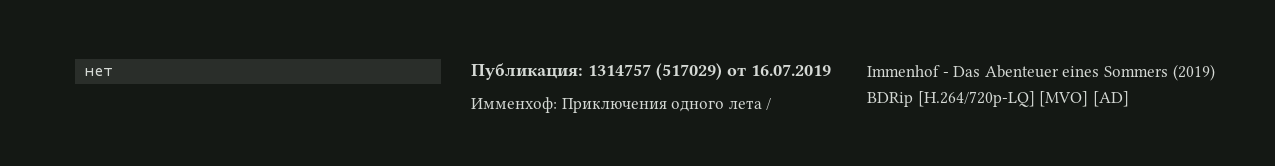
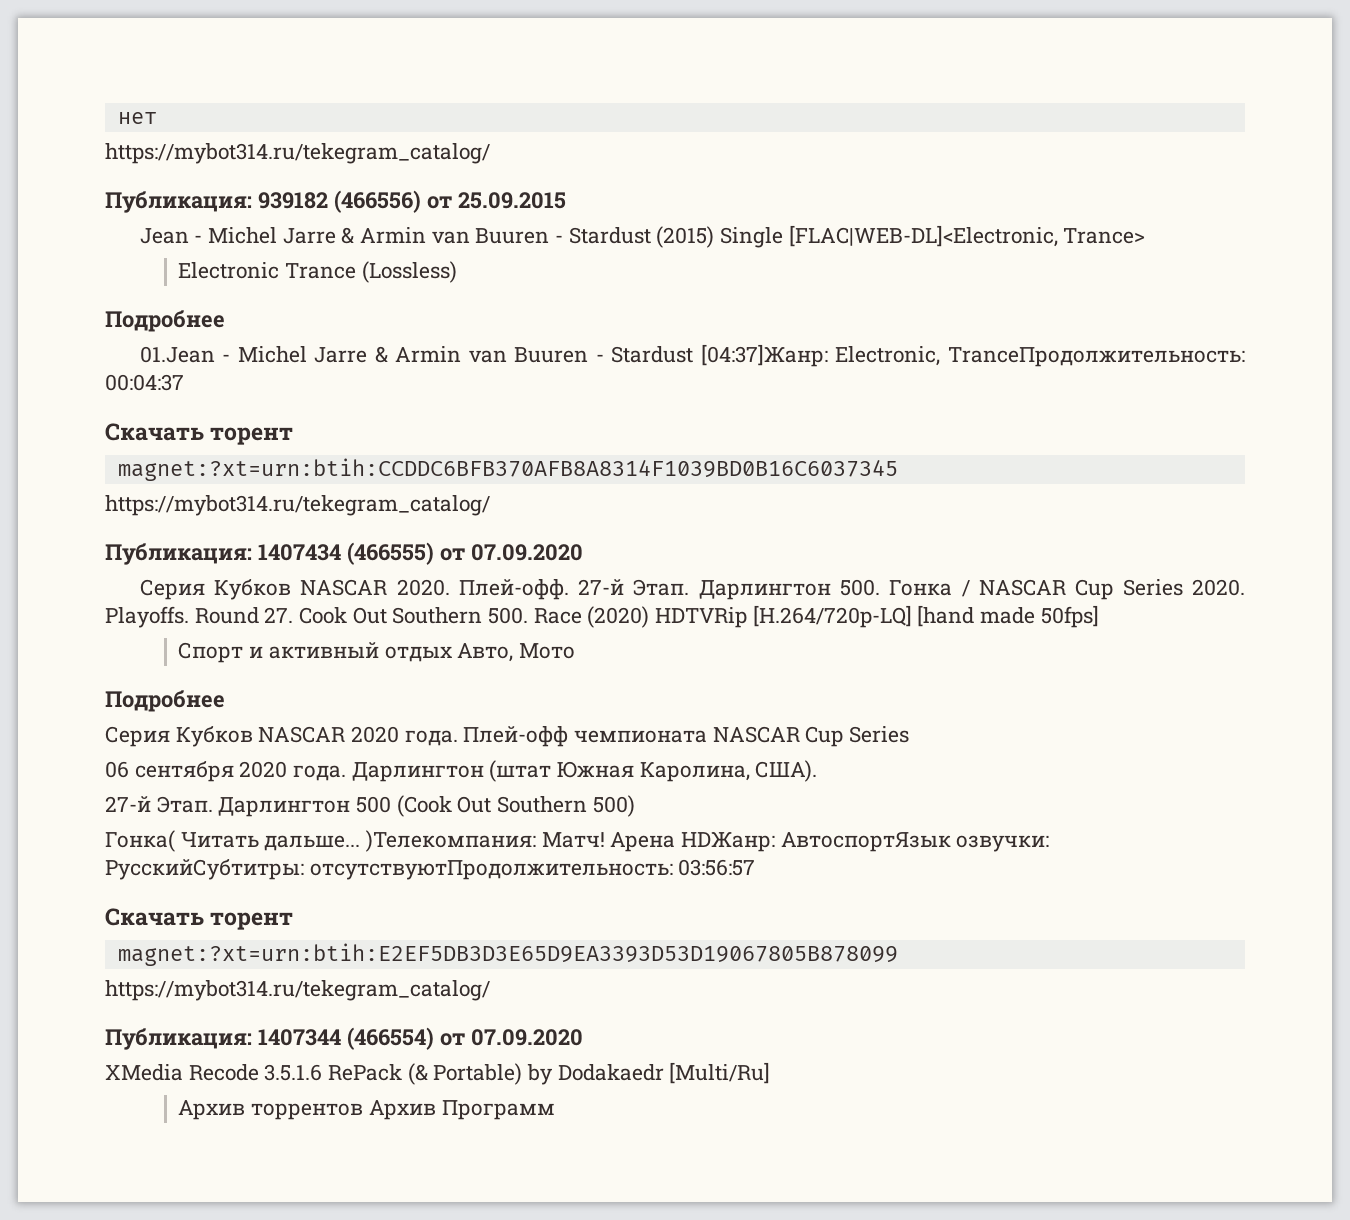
  нет
- Публикация: 1314757 (517029) от 16.07.2019
- Имменхоф: Приключения одного лета / Immenhof - Das Abenteuer eines Sommers (2019) BDRip [H.264/720p-LQ] [MVO] [AD]
+ https://mybot314.ru/tekegram_catalog/
+ Публикация: 939182 (466556) от 25.09.2015
+ Jean - Michel Jarre & Armin van Buuren - Stardust (2015) Single [FLAC|WEB-DL]<Electronic, Trance>
+ Electronic Trance (Lossless)
+ Подробнее
+ 01.Jean - Michel Jarre & Armin van Buuren - Stardust [04:37]Жанр: Electronic, TranceПродолжительность: 00:04:37
+ Скачать торент
+ magnet:?xt=urn:btih:CCDDC6BFB370AFB8A8314F1039BD0B16C6037345
+ https://mybot314.ru/tekegram_catalog/
+ Публикация: 1407434 (466555) от 07.09.2020
+ Серия Кубков NASCAR 2020. Плей-офф. 27-й Этап. Дарлингтон 500. Гонка / NASCAR Cup Series 2020. Playoffs. Round 27. Cook Out Southern 500. Race (2020) HDTVRip [H.264/720p-LQ] [hand made 50fps]
+ Спорт и активный отдых Авто, Мото
+ Подробнее
+ Серия Кубков NASCAR 2020 года. Плей-офф чемпионата NASCAR Cup Series
+ 06 сентября 2020 года. Дарлингтон (штат Южная Каролина, США).
+ 27-й Этап. Дарлингтон 500 (Cook Out Southern 500)
+ Гонка( Читать дальше... )Телекомпания: Матч! Арена HDЖанр: АвтоспортЯзык озвучки: РусскийСубтитры: отсутствуютПродолжительность: 03:56:57
+ Скачать торент
+ magnet:?xt=urn:btih:E2EF5DB3D3E65D9EA3393D53D19067805B878099
+ https://mybot314.ru/tekegram_catalog/
+ Публикация: 1407344 (466554) от 07.09.2020
+ XMedia Recode 3.5.1.6 RePack (& Portable) by Dodakaedr [Multi/Ru]
+ Архив торрентов Архив Программ

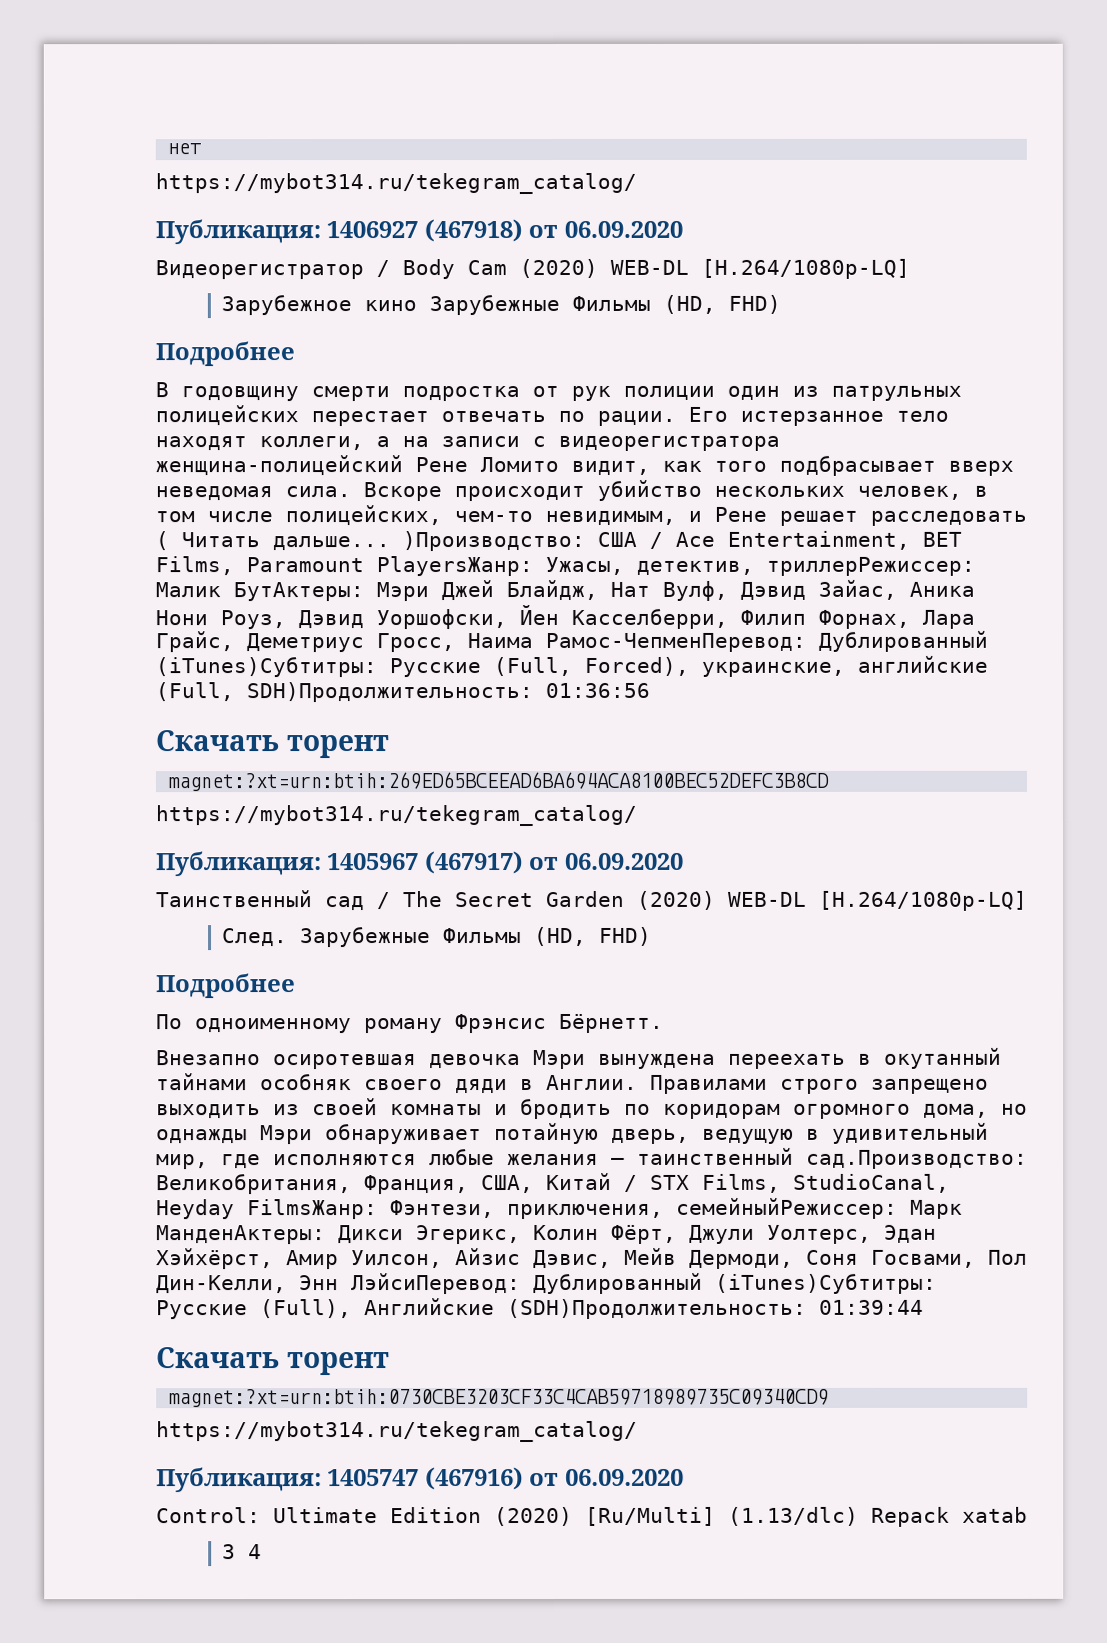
- Публикация: 939182 (466556) от 25.09.2015
- Jean - Michel Jarre & Armin van Buuren - Stardust (2015) Single [FLAC|WEB-DL]<Electronic, Trance>
- Electronic Trance (Lossless)
+ Публикация: 1406927 (467918) от 06.09.2020
+ Видеорегистратор / Body Cam (2020) WEB-DL [H.264/1080p-LQ]
+ Зарубежное кино Зарубежные Фильмы (HD, FHD)
  Подробнее
- 01.Jean - Michel Jarre & Armin van Buuren - Stardust [04:37]Жанр: Electronic, TranceПродолжительность: 00:04:37
+ В годовщину смерти подростка от рук полиции один из патрульных полицейских перестает отвечать по рации. Его истерзанное тело находят коллеги, а на записи с видеорегистратора женщина-полицейский Рене Ломито видит, как того подбрасывает вверх неведомая сила. Вскоре происходит убийство нескольких человек, в том числе полицейских, чем-то невидимым, и Рене решает расследовать ( Читать дальше... )Производство: США / Ace Entertainment, BET Films, Paramount PlayersЖанр: Ужасы, детектив, триллерРежиссер: Малик БутАктеры: Мэри Джей Блайдж, Нат Вулф, Дэвид Зайас, Аника Нони Роуз, Дэвид Уоршофски, Йен Касселберри, Филип Форнах, Лара Грайс, Деметриус Гросс, Наима Рамос-ЧепменПеревод: Дублированный (iTunes)Субтитры: Русские (Full, Forced), украинские, английские (Full, SDH)Продолжительность: 01:36:56
  Скачать торент
- magnet:?xt=urn:btih:CCDDC6BFB370AFB8A8314F1039BD0B16C6037345
+ magnet:?xt=urn:btih:269ED65BCEEAD6BA694ACA8100BEC52DEFC3B8CD
  https://mybot314.ru/tekegram_catalog/
- Публикация: 1407434 (466555) от 07.09.2020
- Серия Кубков NASCAR 2020. Плей-офф. 27-й Этап. Дарлингтон 500. Гонка / NASCAR Cup Series 2020. Playoffs. Round 27. Cook Out Southern 500. Race (2020) HDTVRip [H.264/720p-LQ] [hand made 50fps]
- Спорт и активный отдых Авто, Мото
+ Публикация: 1405967 (467917) от 06.09.2020
+ Таинственный сад / The Secret Garden (2020) WEB-DL [H.264/1080p-LQ]
+ След. Зарубежные Фильмы (HD, FHD)
  Подробнее
- Серия Кубков NASCAR 2020 года. Плей-офф чемпионата NASCAR Cup Series
- 06 сентября 2020 года. Дарлингтон (штат Южная Каролина, США).
- 27-й Этап. Дарлингтон 500 (Cook Out Southern 500)
- Гонка( Читать дальше... )Телекомпания: Матч! Арена HDЖанр: АвтоспортЯзык озвучки: РусскийСубтитры: отсутствуютПродолжительность: 03:56:57
+ По одноименному роману Фрэнсис Бёрнетт.
+ Внезапно осиротевшая девочка Мэри вынуждена переехать в окутанный тайнами особняк своего дяди в Англии. Правилами строго запрещено выходить из своей комнаты и бродить по коридорам огромного дома, но однажды Мэри обнаруживает потайную дверь, ведущую в удивительный мир, где исполняются любые желания – таинственный сад.Производство: Великобритания, Франция, США, Китай / STX Films, StudioCanal, Heyday FilmsЖанр: Фэнтези, приключения, семейныйРежиссер: Марк МанденАктеры: Дикси Эгерикс, Колин Фёрт, Джули Уолтерс, Эдан Хэйхёрст, Амир Уилсон, Айзис Дэвис, Мейв Дермоди, Соня Госвами, Пол Дин-Келли, Энн ЛэйсиПеревод: Дублированный (iTunes)Субтитры: Русские (Full), Английские (SDH)Продолжительность: 01:39:44
  Скачать торент
- magnet:?xt=urn:btih:E2EF5DB3D3E65D9EA3393D53D19067805B878099
+ magnet:?xt=urn:btih:0730CBE3203CF33C4CAB59718989735C09340CD9
  https://mybot314.ru/tekegram_catalog/
- Публикация: 1407344 (466554) от 07.09.2020
- XMedia Recode 3.5.1.6 RePack (& Portable) by Dodakaedr [Multi/Ru]
- Архив торрентов Архив Программ
+ Публикация: 1405747 (467916) от 06.09.2020
+ Control: Ultimate Edition (2020) [Ru/Multi] (1.13/dlc) Repack xatab
+ 3 4

